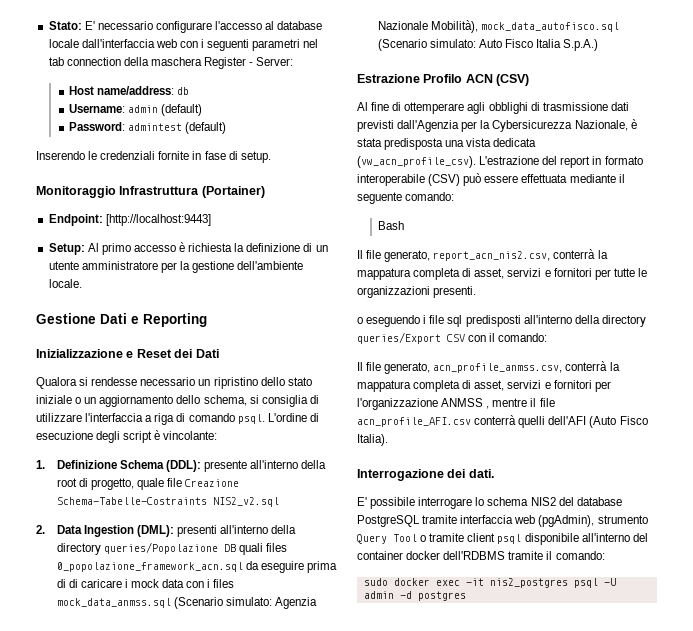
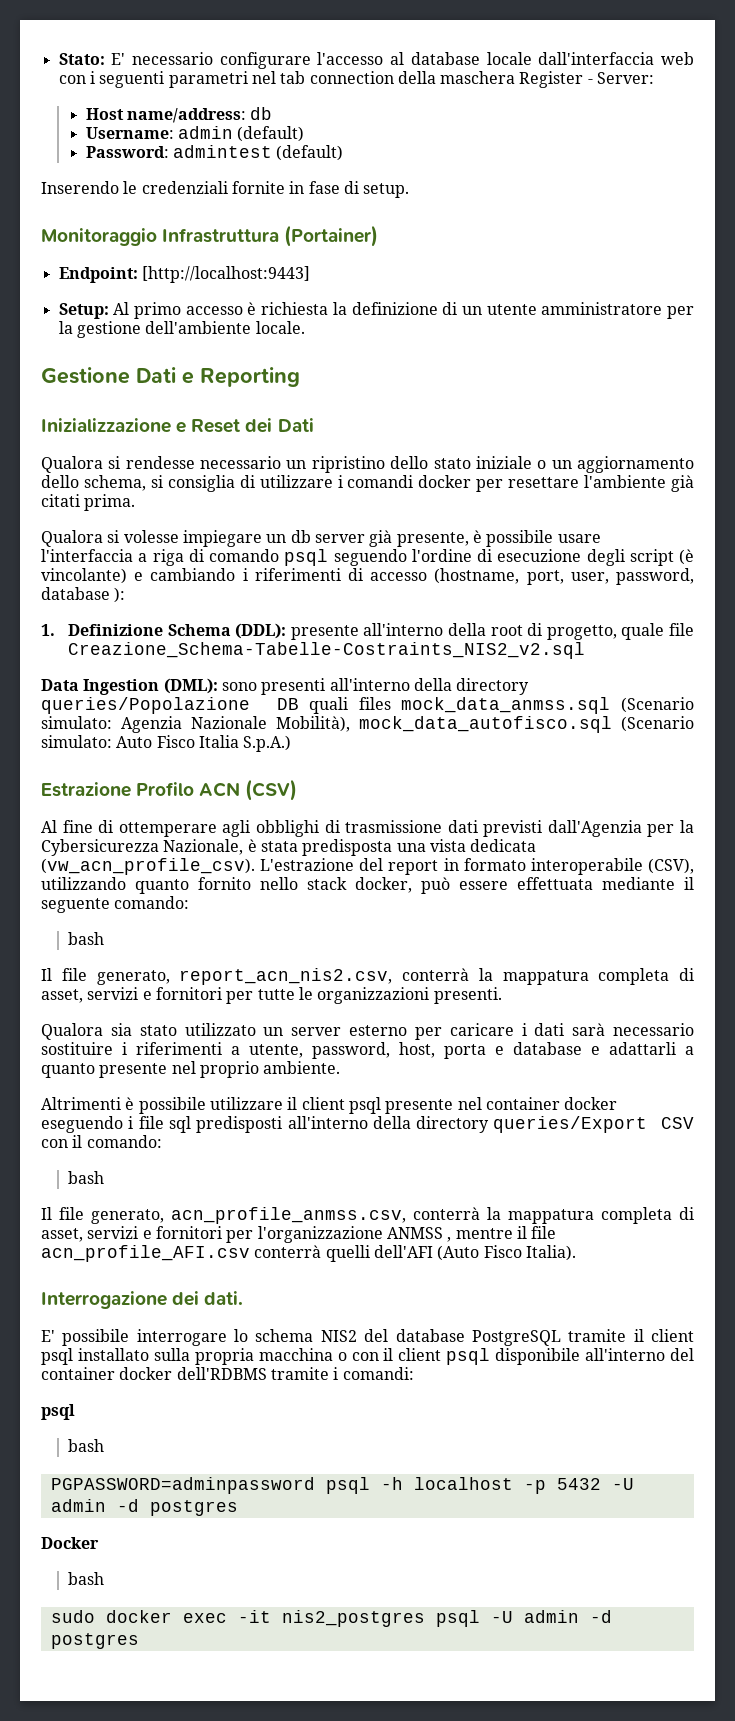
- Qualora si rendesse necessario un ripristino dello stato iniziale o un aggiornamento dello schema, si consiglia di utilizzare l'interfaccia a riga di comando psql. L'ordine di esecuzione degli script è vincolante:
+ Qualora si rendesse necessario un ripristino dello stato iniziale o un aggiornamento dello schema, si consiglia di utilizzare i comandi docker per resettare l'ambiente già citati prima.
+ Qualora si volesse impiegare un db server già presente, è possibile usare l'interfaccia a riga di comando psql seguendo l'ordine di esecuzione degli script (è vincolante) e cambiando i riferimenti di accesso (hostname, port, user, password, database ):
- 1. Definizione Schema (DDL): presente all'interno della root di progetto, quale file Creazione Schema-Tabelle-Costraints NIS2_v2.sql
- 2. Data Ingestion (DML): presenti all'interno della directory queries/Popolazione DB quali files 0_popolazione_framework_acn.sql da eseguire prima di di caricare i mock data con i files mock_data_anmss.sql (Scenario simulato: Agenzia Nazionale Mobilità), mock_data_autofisco.sql (Scenario simulato: Auto Fisco Italia S.p.A.)
+ 1. Definizione Schema (DDL): presente all'interno della root di progetto, quale file Creazione_Schema-Tabelle-Costraints_NIS2_v2.sql
+ Data Ingestion (DML): sono presenti all'interno della directory queries/Popolazione DB quali files mock_data_anmss.sql (Scenario simulato: Agenzia Nazionale Mobilità), mock_data_autofisco.sql (Scenario simulato: Auto Fisco Italia S.p.A.)
- L'estrazione del report in formato interoperabile (CSV) può essere effettuata mediante il seguente comando:
- Bash
+ L'estrazione del report in formato interoperabile (CSV), utilizzando quanto fornito nello stack docker, può essere effettuata mediante il seguente comando:
+ bash
- o eseguendo i file sql predisposti all'interno della directory queries/Export CSV con il comando:
+ Qualora sia stato utilizzato un server esterno per caricare i dati sarà necessario sostituire i riferimenti a utente, password, host, porta e database e adattarli a quanto presente nel proprio ambiente.
+ Altrimenti è possibile utilizzare il client psql presente nel container docker eseguendo i file sql predisposti all'interno della directory queries/Export CSV con il comando:
+ bash
- E' possibile interrogare lo schema NIS2 del database PostgreSQL tramite interfaccia web (pgAdmin), strumento Query Tool o tramite client psql disponibile all'interno del container docker dell'RDBMS tramite il comando:
+ E' possibile interrogare lo schema NIS2 del database PostgreSQL tramite il client psql installato sulla propria macchina o con il client psql disponibile all'interno del container docker dell'RDBMS tramite i comandi:
+ psql
+ bash
+ PGPASSWORD=adminpassword psql -h localhost -p 5432 -U admin -d postgres
+ Docker
+ bash

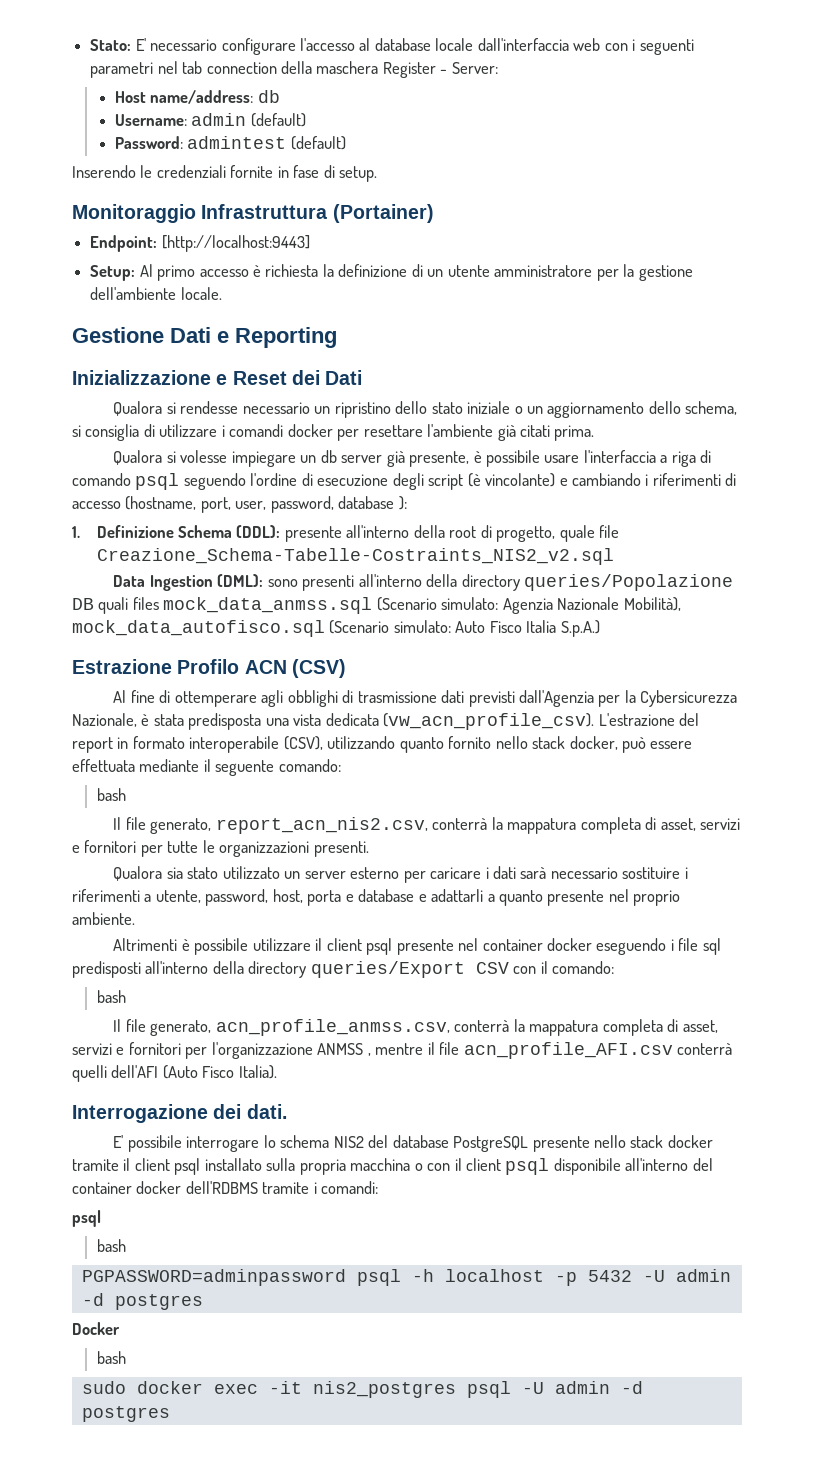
- E' possibile interrogare lo schema NIS2 del database PostgreSQL tramite il client psql installato sulla propria macchina o con il client psql disponibile all'interno del container docker dell'RDBMS tramite i comandi:
+ E' possibile interrogare lo schema NIS2 del database PostgreSQL presente nello stack docker tramite il client psql installato sulla propria macchina o con il client psql disponibile all'interno del container docker dell'RDBMS tramite i comandi:

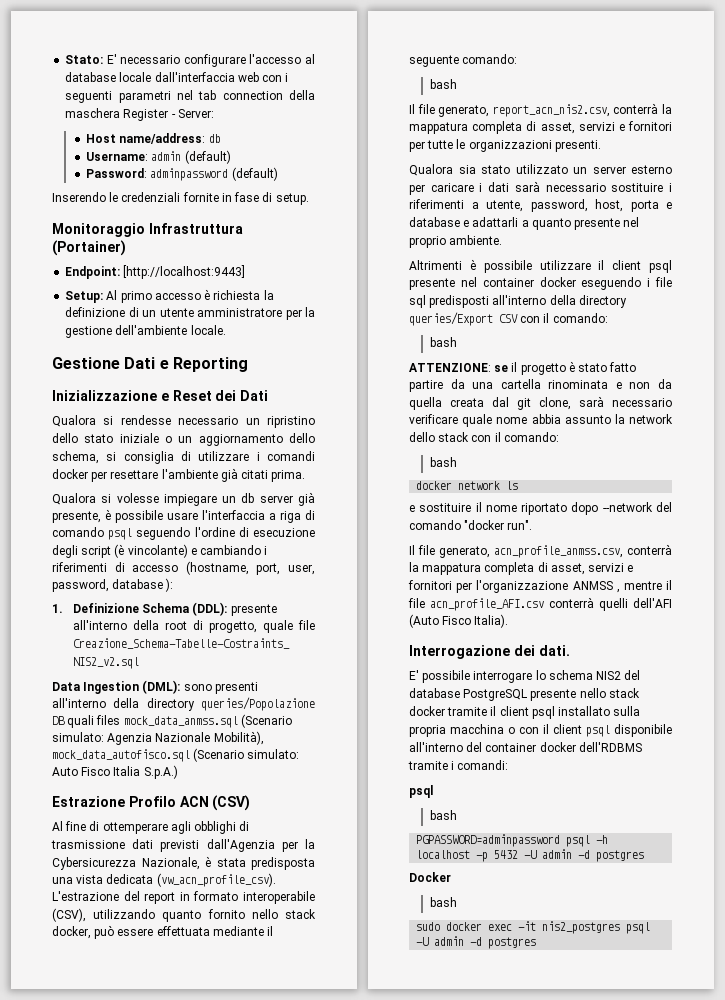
- Password: admintest (default)
+ Password: adminpassword (default)
+ ATTENZIONE: se il progetto è stato fatto partire da una cartella rinominata e non da quella creata dal git clone, sarà necessario verificare quale nome abbia assunto la network dello stack con il comando:
+ bash
+ docker network ls
+ e sostituire il nome riportato dopo --network del comando "docker run".

